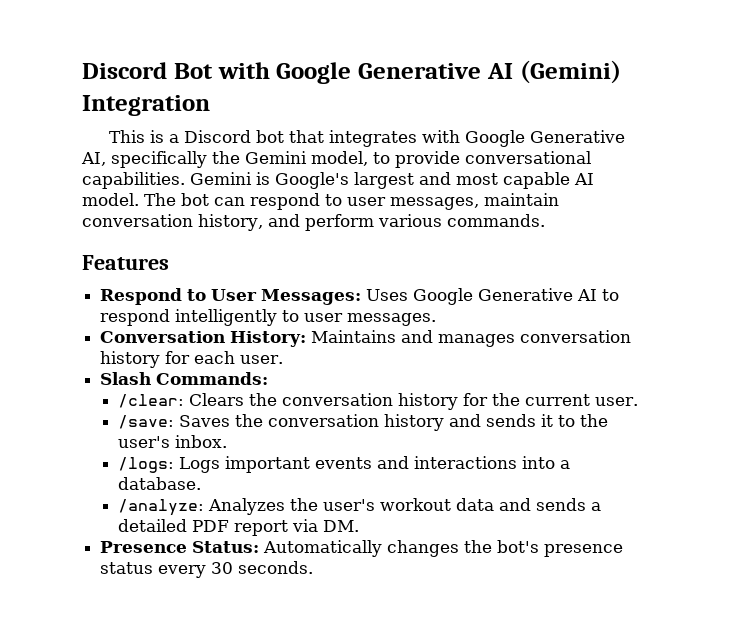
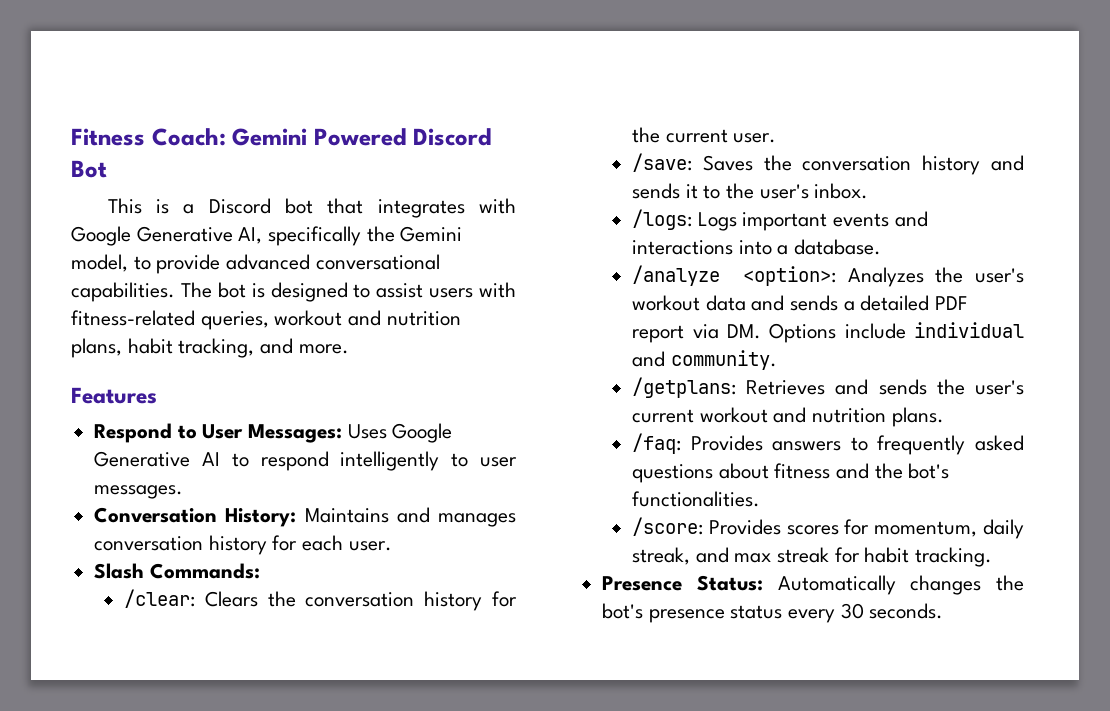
- Discord Bot with Google Generative AI (Gemini) Integration
+ Fitness Coach: Gemini Powered Discord Bot
- This is a Discord bot that integrates with Google Generative AI, specifically the Gemini model, to provide conversational capabilities.
+ This is a Discord bot that integrates with Google Generative AI, specifically the Gemini model, to provide advanced conversational capabilities.
- Gemini is Google's largest and most capable AI model. The bot can respond to user messages, maintain conversation history, and perform various commands.
+ The bot is designed to assist users with fitness-related queries, workout and nutrition plans, habit tracking, and more.
- /analyze: Analyzes the user's workout data and sends a detailed PDF report via DM.
+ /analyze <option>: Analyzes the user's workout data and sends a detailed PDF report via DM. Options include individual and community.
+ /getplans: Retrieves and sends the user's current workout and nutrition plans.
+ /faq: Provides answers to frequently asked questions about fitness and the bot's functionalities.
+ /score: Provides scores for momentum, daily streak, and max streak for habit tracking.

